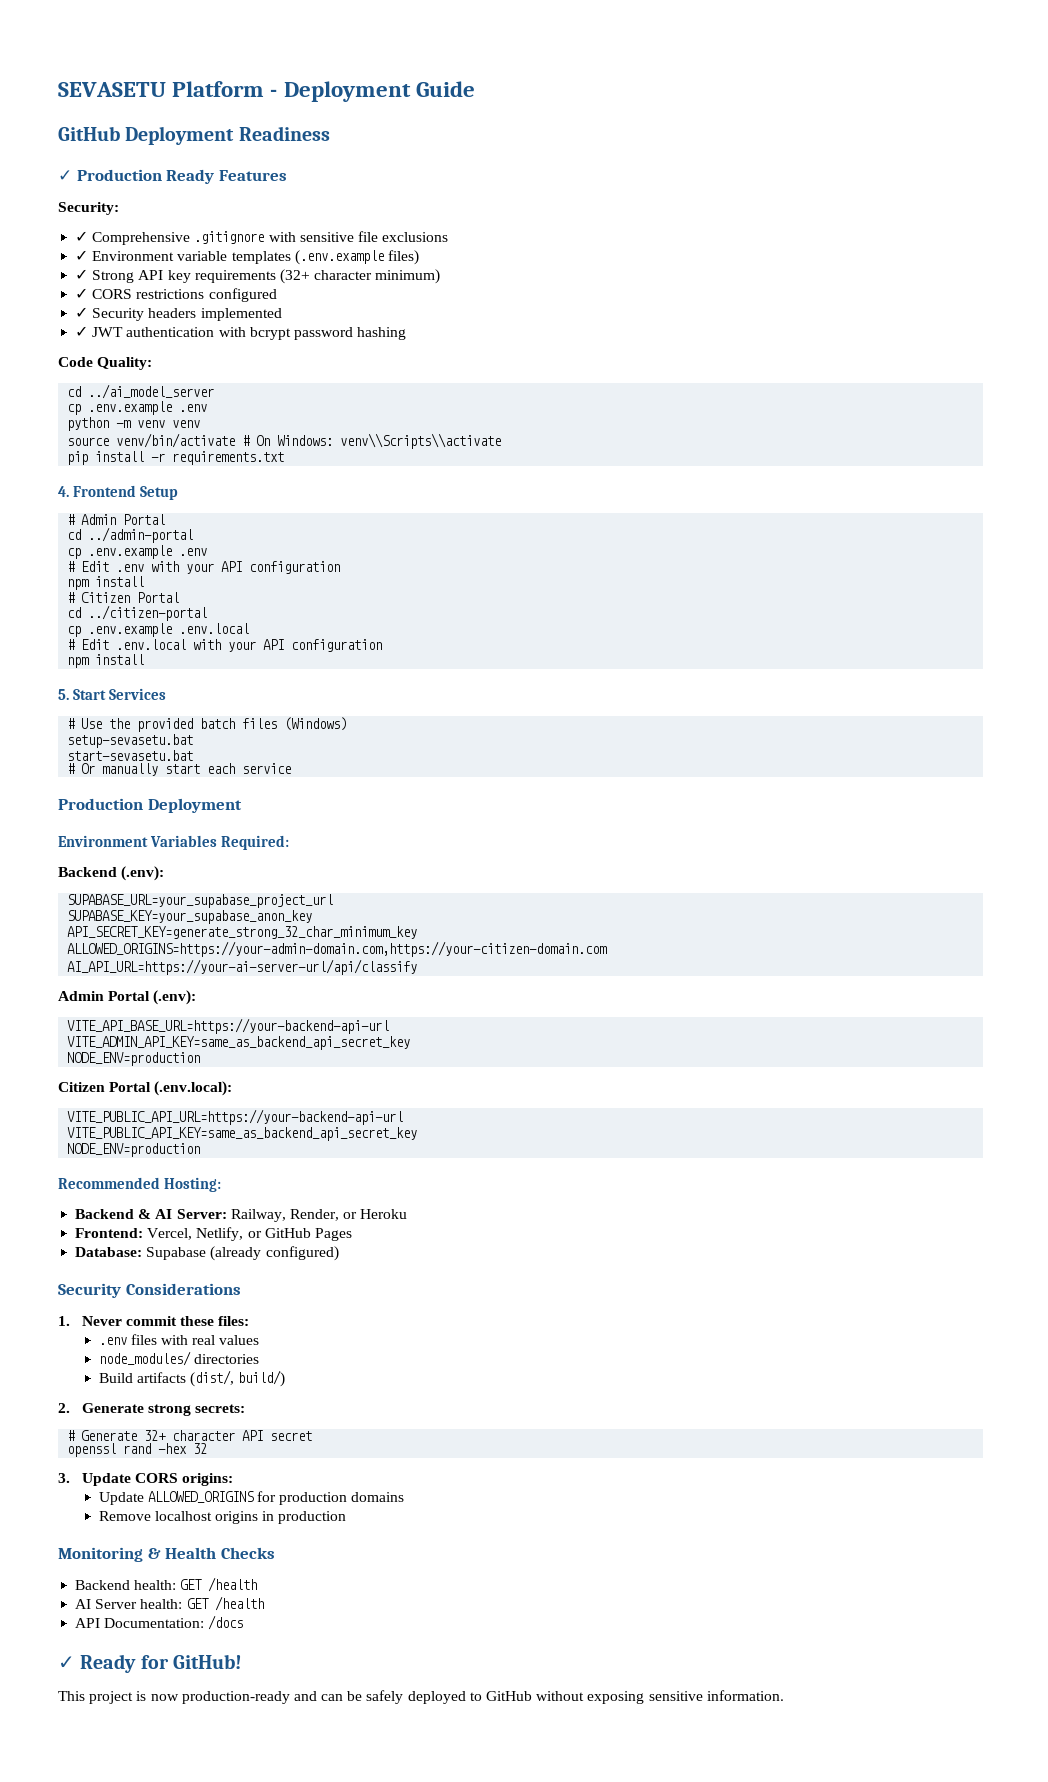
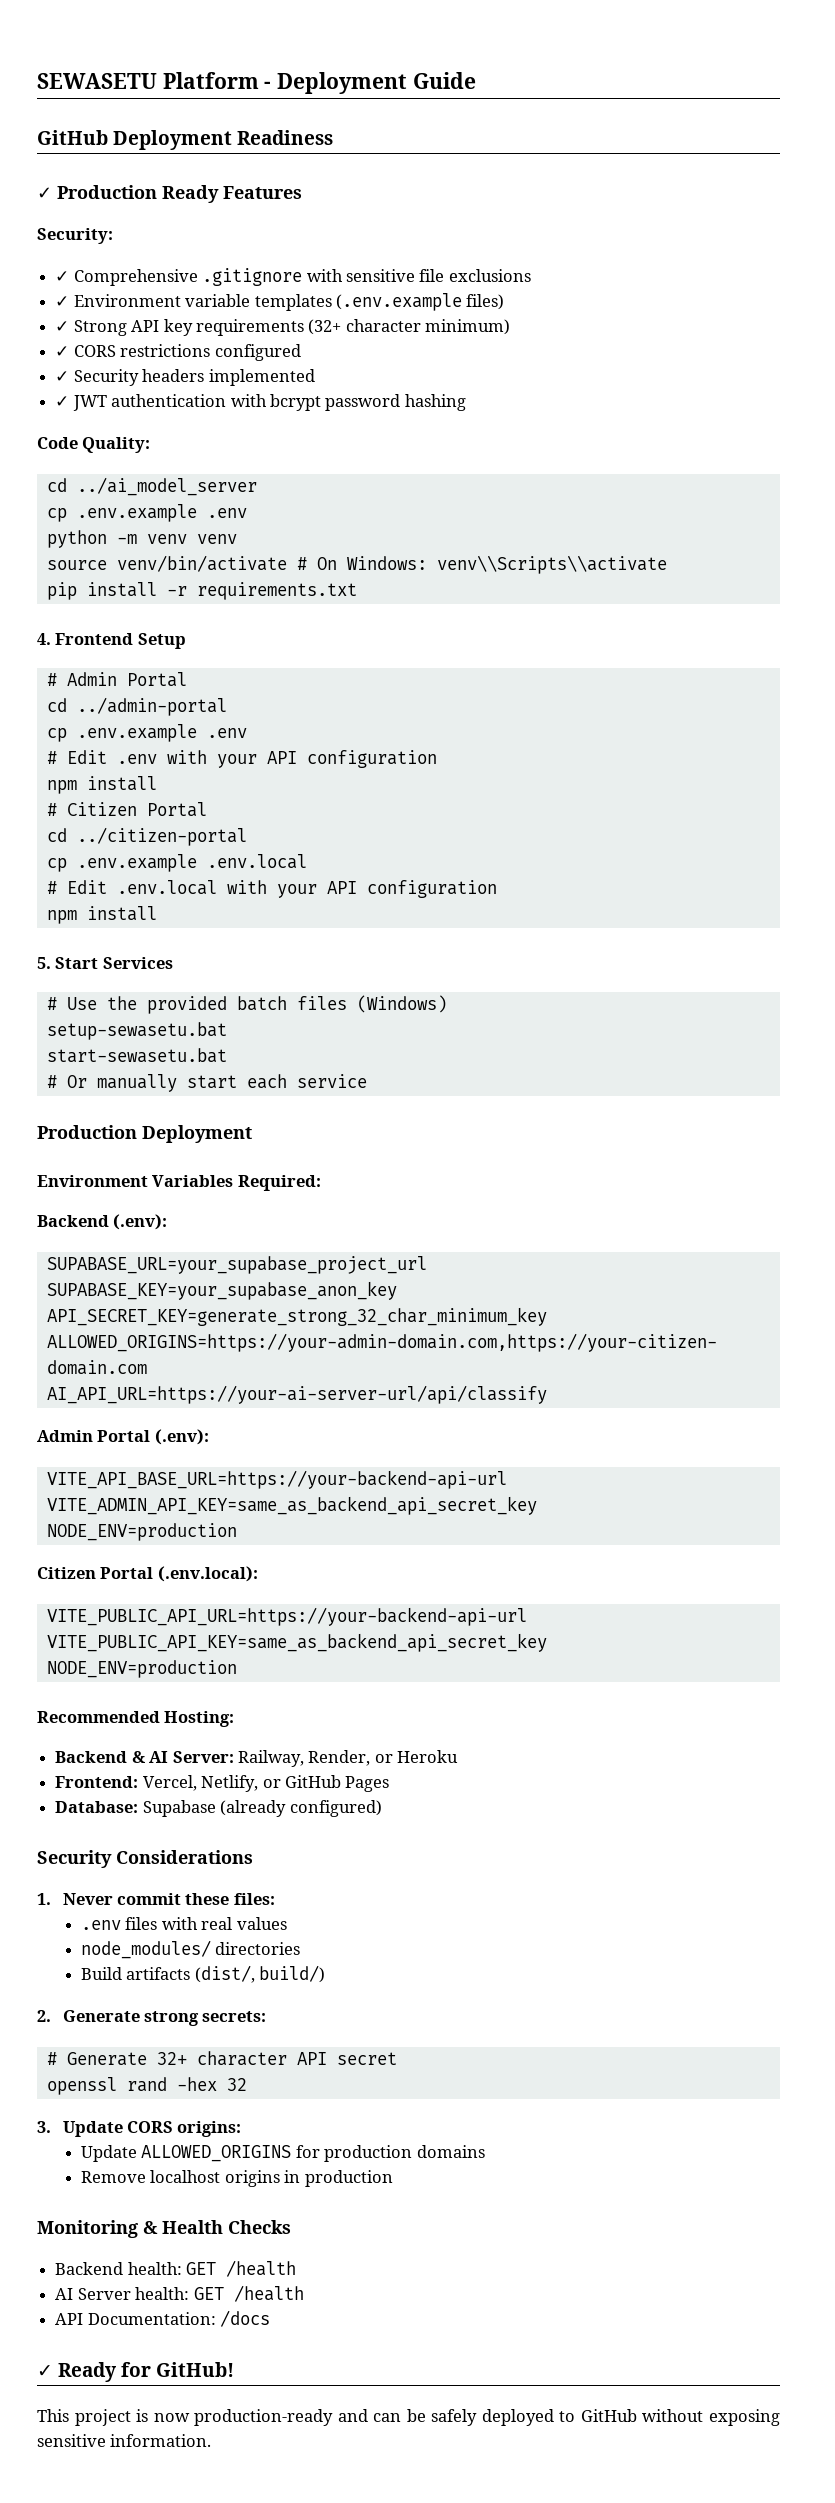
- SEVASETU Platform - Deployment Guide
+ SEWASETU Platform - Deployment Guide
- setup-sevasetu.bat
- start-sevasetu.bat
+ setup-sewasetu.bat
+ start-sewasetu.bat

